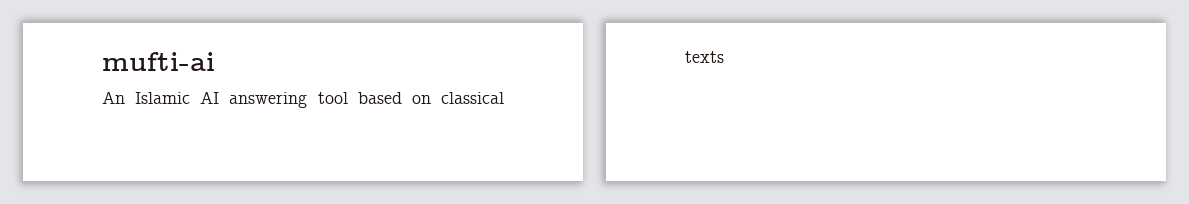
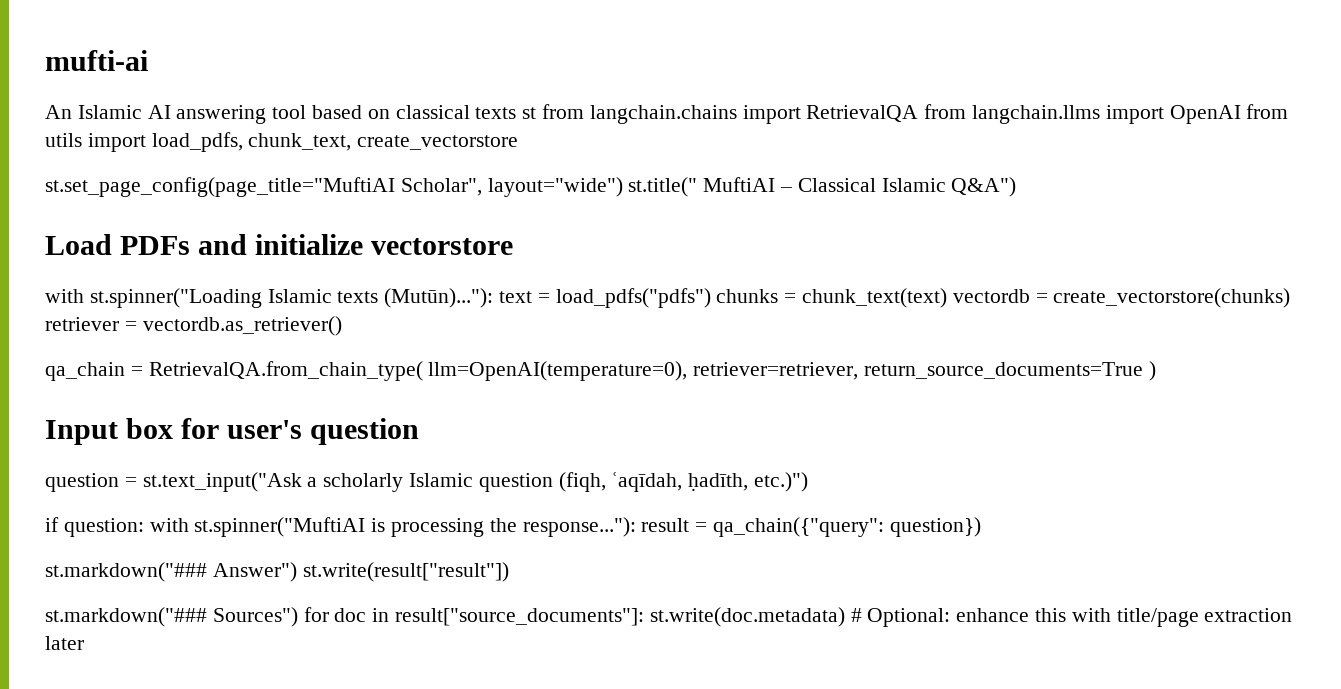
- An Islamic AI answering tool based on classical texts
+ An Islamic AI answering tool based on classical texts st from langchain.chains import RetrievalQA from langchain.llms import OpenAI from utils import load_pdfs, chunk_text, create_vectorstore
+ st.set_page_config(page_title="MuftiAI Scholar", layout="wide") st.title(" MuftiAI – Classical Islamic Q&A")
+ Load PDFs and initialize vectorstore
+ with st.spinner("Loading Islamic texts (Mutūn)..."): text = load_pdfs("pdfs") chunks = chunk_text(text) vectordb = create_vectorstore(chunks) retriever = vectordb.as_retriever()
+ qa_chain = RetrievalQA.from_chain_type( llm=OpenAI(temperature=0), retriever=retriever, return_source_documents=True )
+ Input box for user's question
+ question = st.text_input("Ask a scholarly Islamic question (fiqh, ʿaqīdah, ḥadīth, etc.)")
+ if question: with st.spinner("MuftiAI is processing the response..."): result = qa_chain({"query": question})
+ st.markdown("### Answer") st.write(result["result"])
+ st.markdown("### Sources") for doc in result["source_documents"]: st.write(doc.metadata) # Optional: enhance this with title/page extraction later

